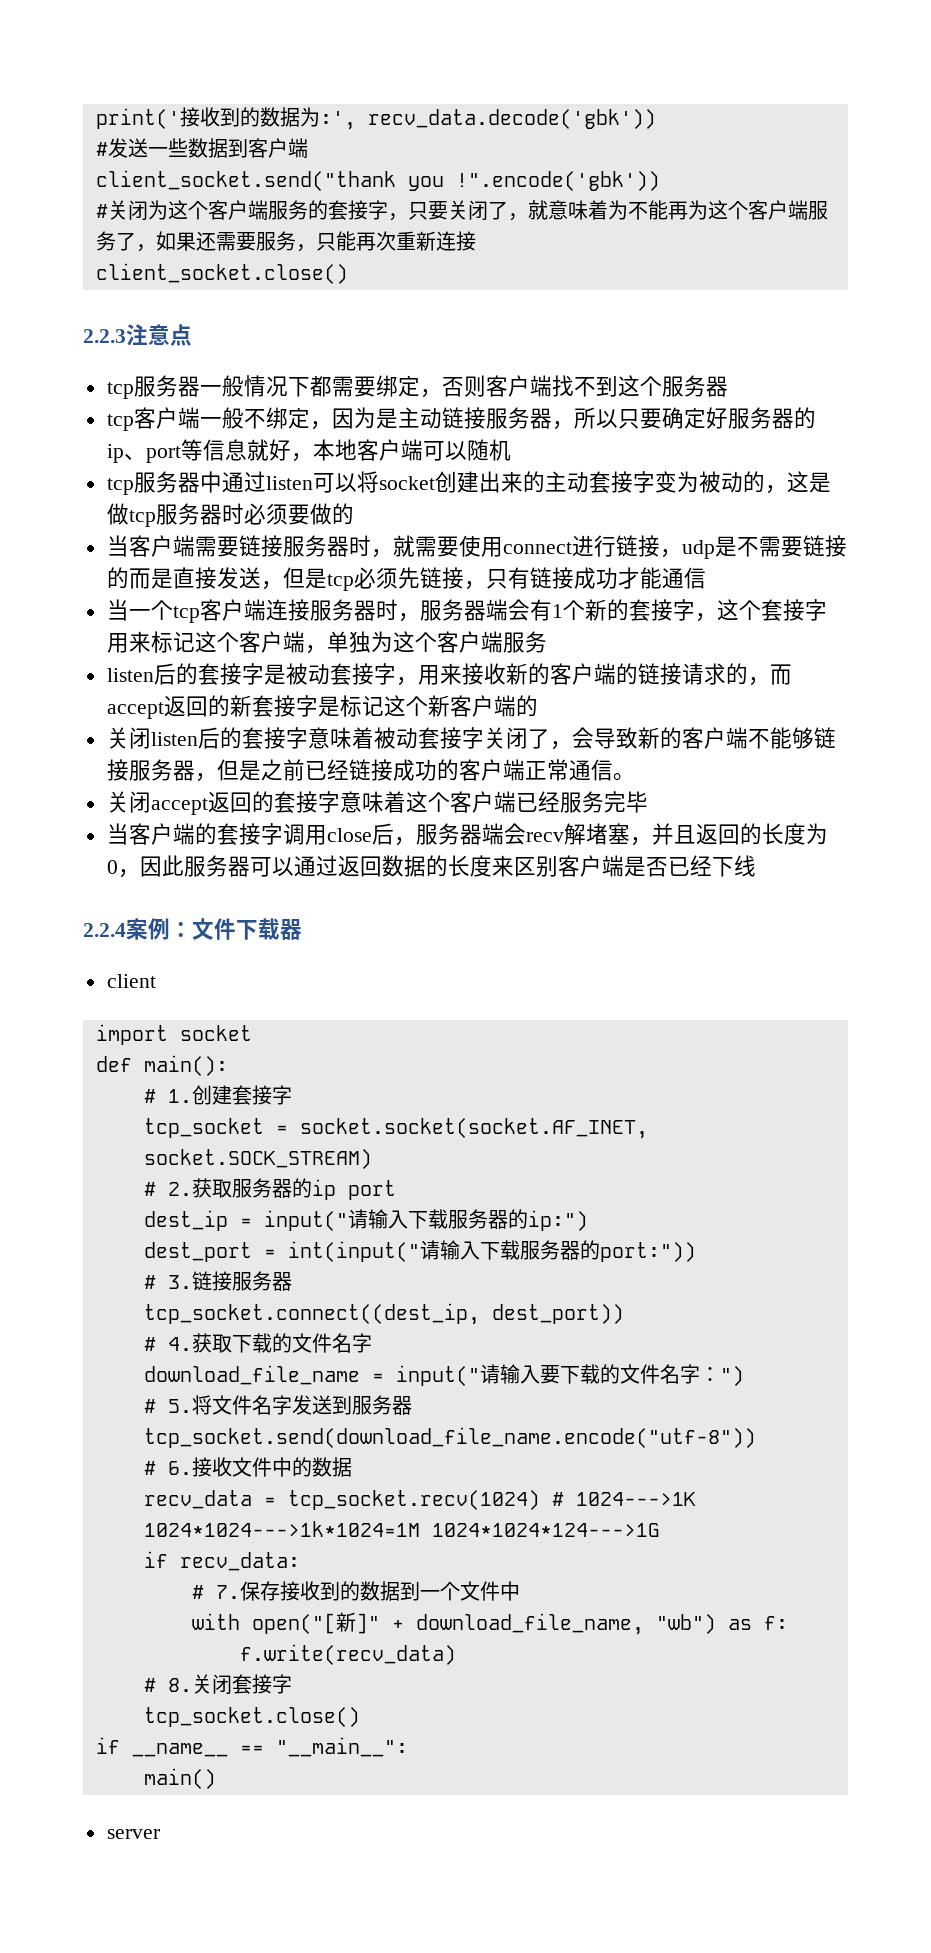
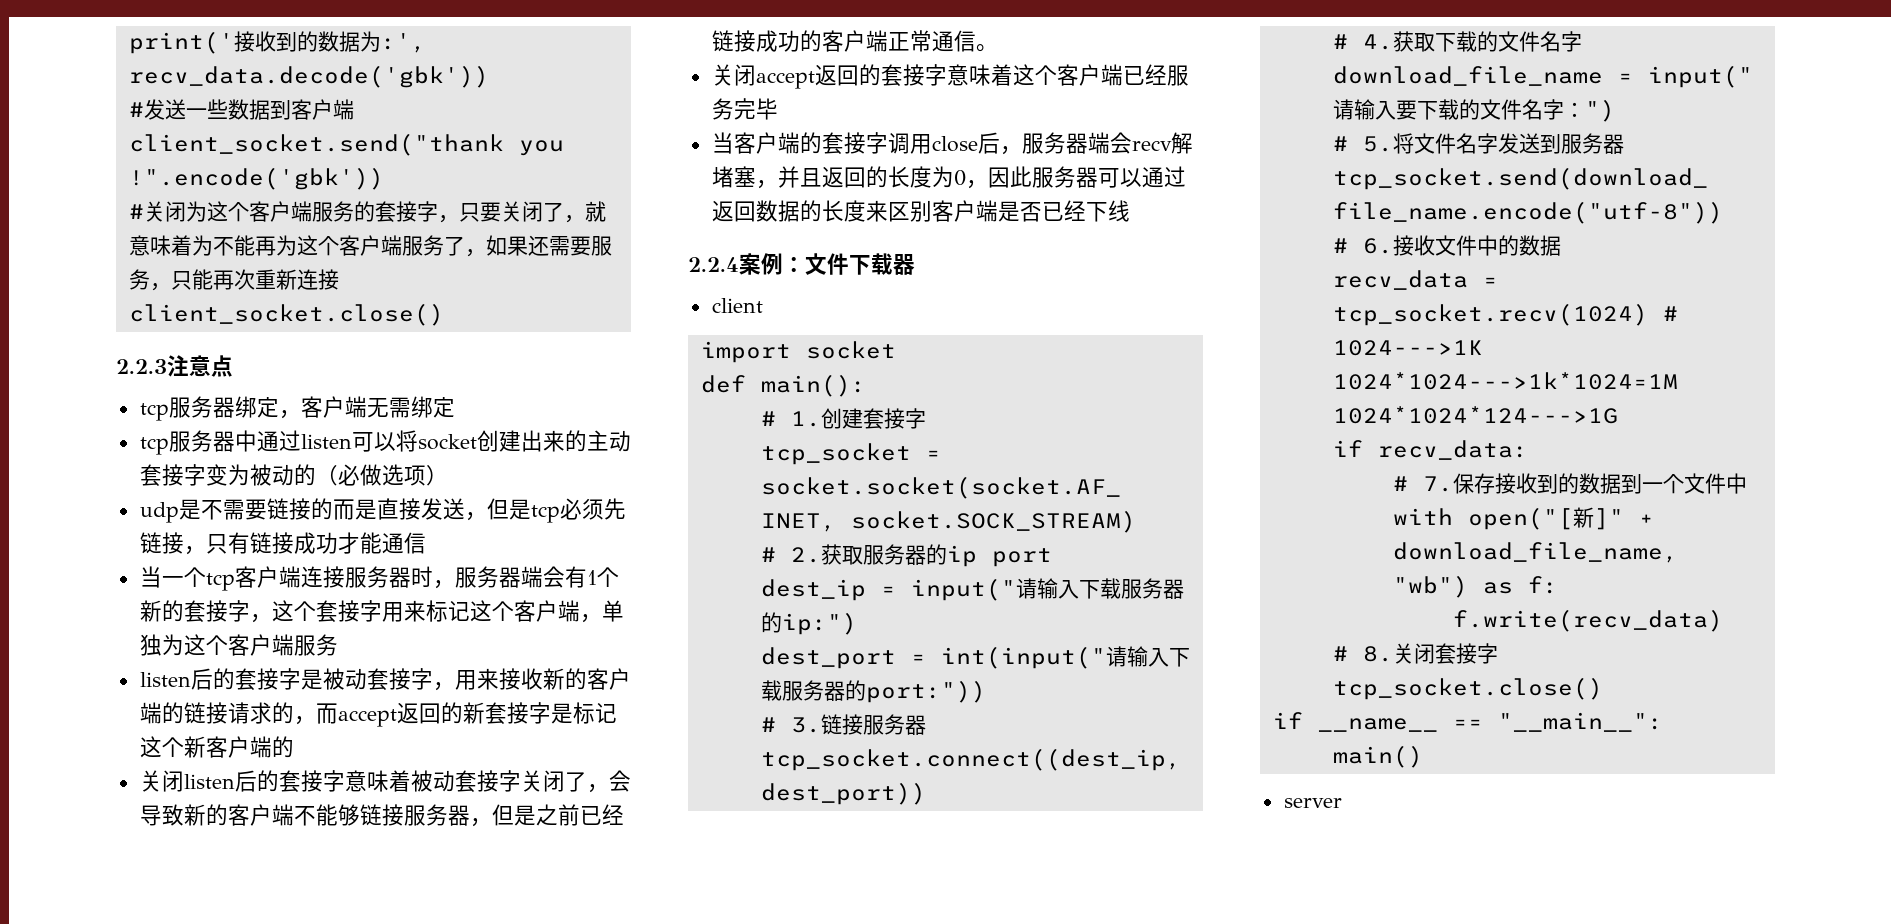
- tcp服务器一般情况下都需要绑定，否则客户端找不到这个服务器
- tcp客户端一般不绑定，因为是主动链接服务器，所以只要确定好服务器的ip、port等信息就好，本地客户端可以随机
+ tcp服务器绑定，客户端无需绑定
- tcp服务器中通过listen可以将socket创建出来的主动套接字变为被动的，这是做tcp服务器时必须要做的
- 当客户端需要链接服务器时，就需要使用connect进行链接，udp是不需要链接的而是直接发送，但是tcp必须先链接，只有链接成功才能通信
+ tcp服务器中通过listen可以将socket创建出来的主动套接字变为被动的（必做选项）
+ udp是不需要链接的而是直接发送，但是tcp必须先链接，只有链接成功才能通信

